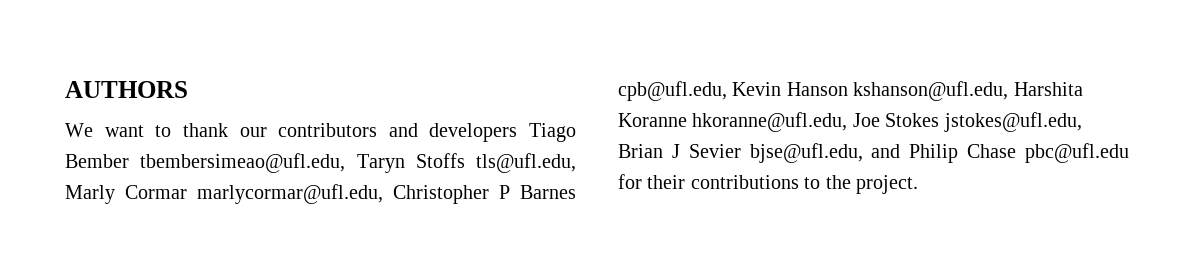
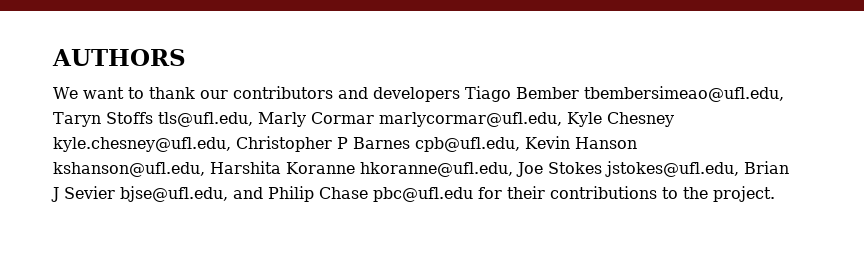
- We want to thank our contributors and developers Tiago Bember tbembersimeao@ufl.edu, Taryn Stoffs tls@ufl.edu, Marly Cormar marlycormar@ufl.edu, Christopher P Barnes cpb@ufl.edu, Kevin Hanson kshanson@ufl.edu, Harshita Koranne hkoranne@ufl.edu, Joe Stokes jstokes@ufl.edu, Brian J Sevier bjse@ufl.edu, and Philip Chase pbc@ufl.edu for their contributions to the project.
+ We want to thank our contributors and developers Tiago Bember tbembersimeao@ufl.edu, Taryn Stoffs tls@ufl.edu, Marly Cormar marlycormar@ufl.edu, Kyle Chesney kyle.chesney@ufl.edu, Christopher P Barnes cpb@ufl.edu, Kevin Hanson kshanson@ufl.edu, Harshita Koranne hkoranne@ufl.edu, Joe Stokes jstokes@ufl.edu, Brian J Sevier bjse@ufl.edu, and Philip Chase pbc@ufl.edu for their contributions to the project.

